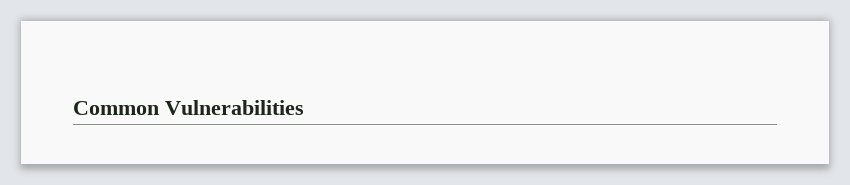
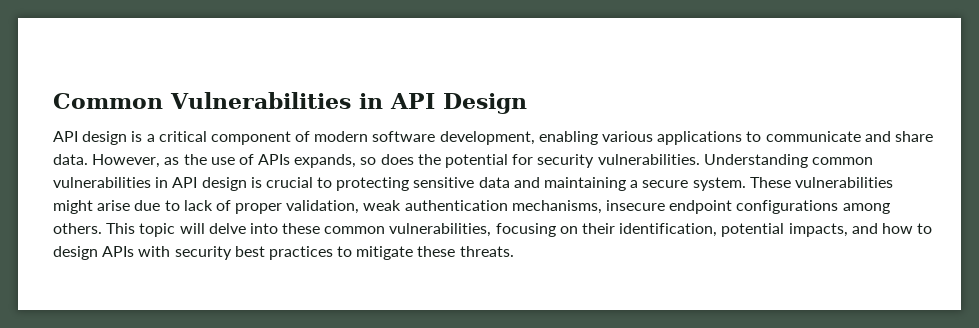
- Common Vulnerabilities
+ Common Vulnerabilities in API Design
+ API design is a critical component of modern software development, enabling various applications to communicate and share data. However, as the use of APIs expands, so does the potential for security vulnerabilities. Understanding common vulnerabilities in API design is crucial to protecting sensitive data and maintaining a secure system. These vulnerabilities might arise due to lack of proper validation, weak authentication mechanisms, insecure endpoint configurations among others. This topic will delve into these common vulnerabilities, focusing on their identification, potential impacts, and how to design APIs with security best practices to mitigate these threats.

